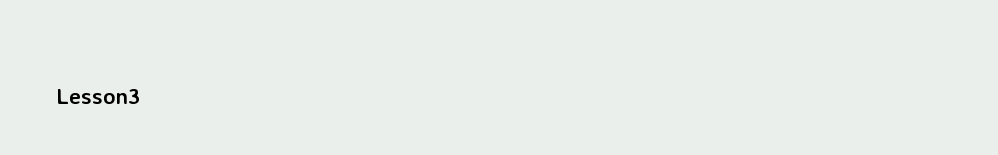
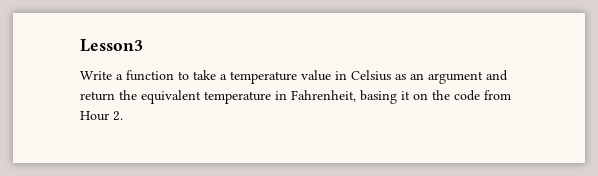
+ Write a function to take a temperature value in Celsius as an argument and return the equivalent temperature in Fahrenheit, basing it on the code from Hour 2.

